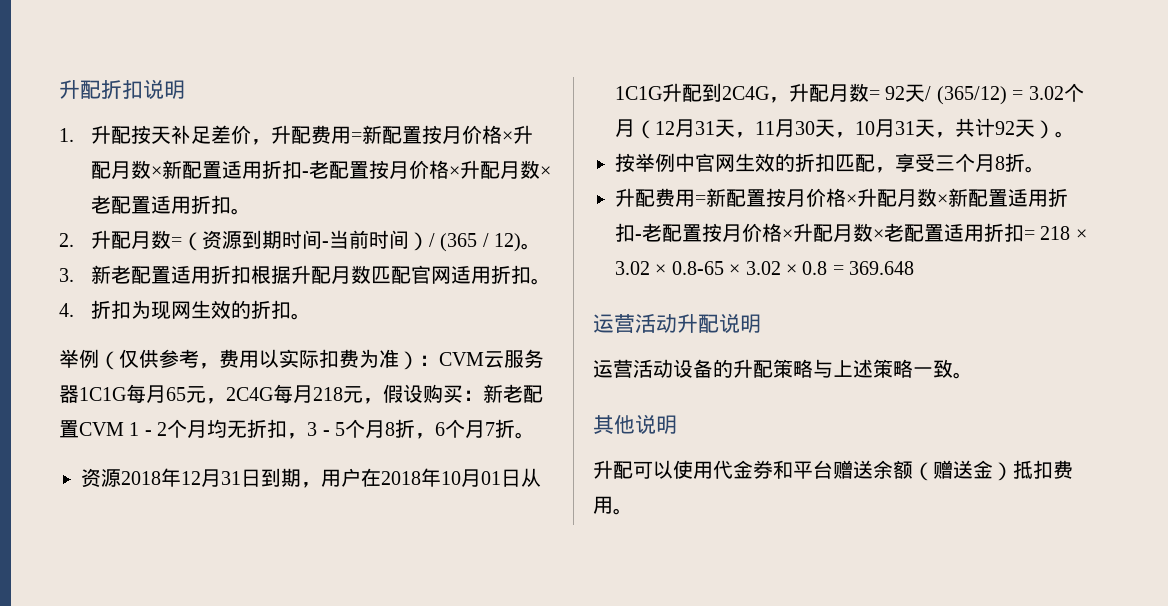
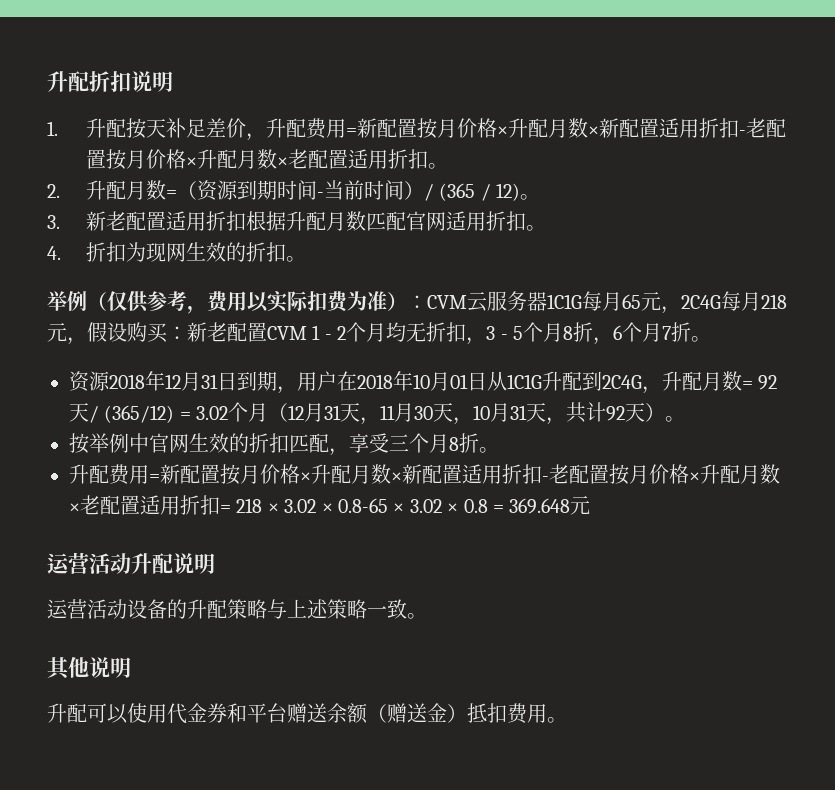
- 升配费用=新配置按月价格×升配月数×新配置适用折扣-老配置按月价格×升配月数×老配置适用折扣= 218 × 3.02 × 0.8-65 × 3.02 × 0.8 = 369.648
+ 升配费用=新配置按月价格×升配月数×新配置适用折扣-老配置按月价格×升配月数×老配置适用折扣= 218 × 3.02 × 0.8-65 × 3.02 × 0.8 = 369.648元

